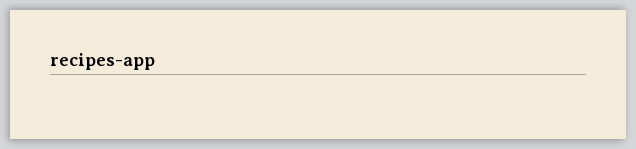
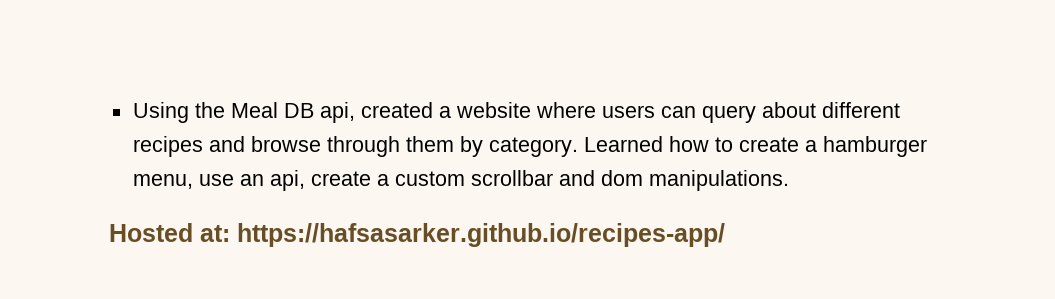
- recipes-app
+ Using the Meal DB api, created a website where users can query about different recipes and browse through them by category. Learned how to create a hamburger menu, use an api, create a custom scrollbar and dom manipulations.
+ Hosted at: https://hafsasarker.github.io/recipes-app/

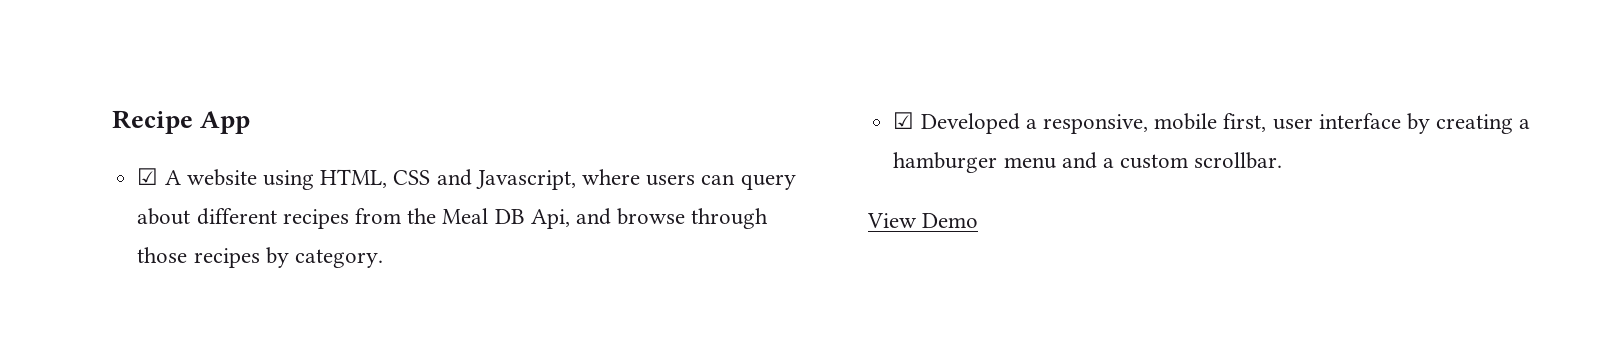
- Using the Meal DB api, created a website where users can query about different recipes and browse through them by category. Learned how to create a hamburger menu, use an api, create a custom scrollbar and dom manipulations.
- Hosted at: https://hafsasarker.github.io/recipes-app/
+ Recipe App
+ ☑ A website using HTML, CSS and Javascript, where users can query about different recipes from the Meal DB Api, and browse through those recipes by category.
+ ☑ Developed a responsive, mobile first, user interface by creating a hamburger menu and a custom scrollbar.
+ View Demo

